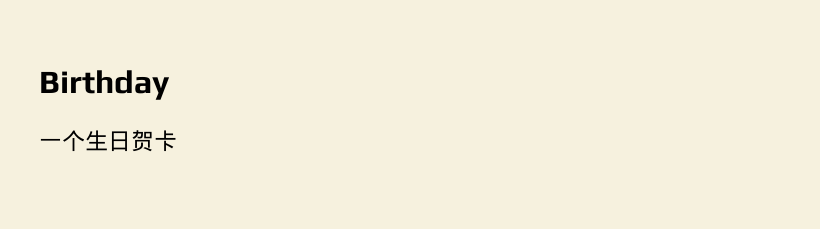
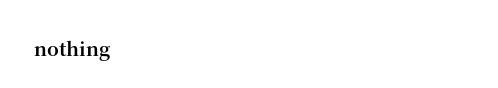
- Birthday
- 一个生日贺卡
+ nothing

